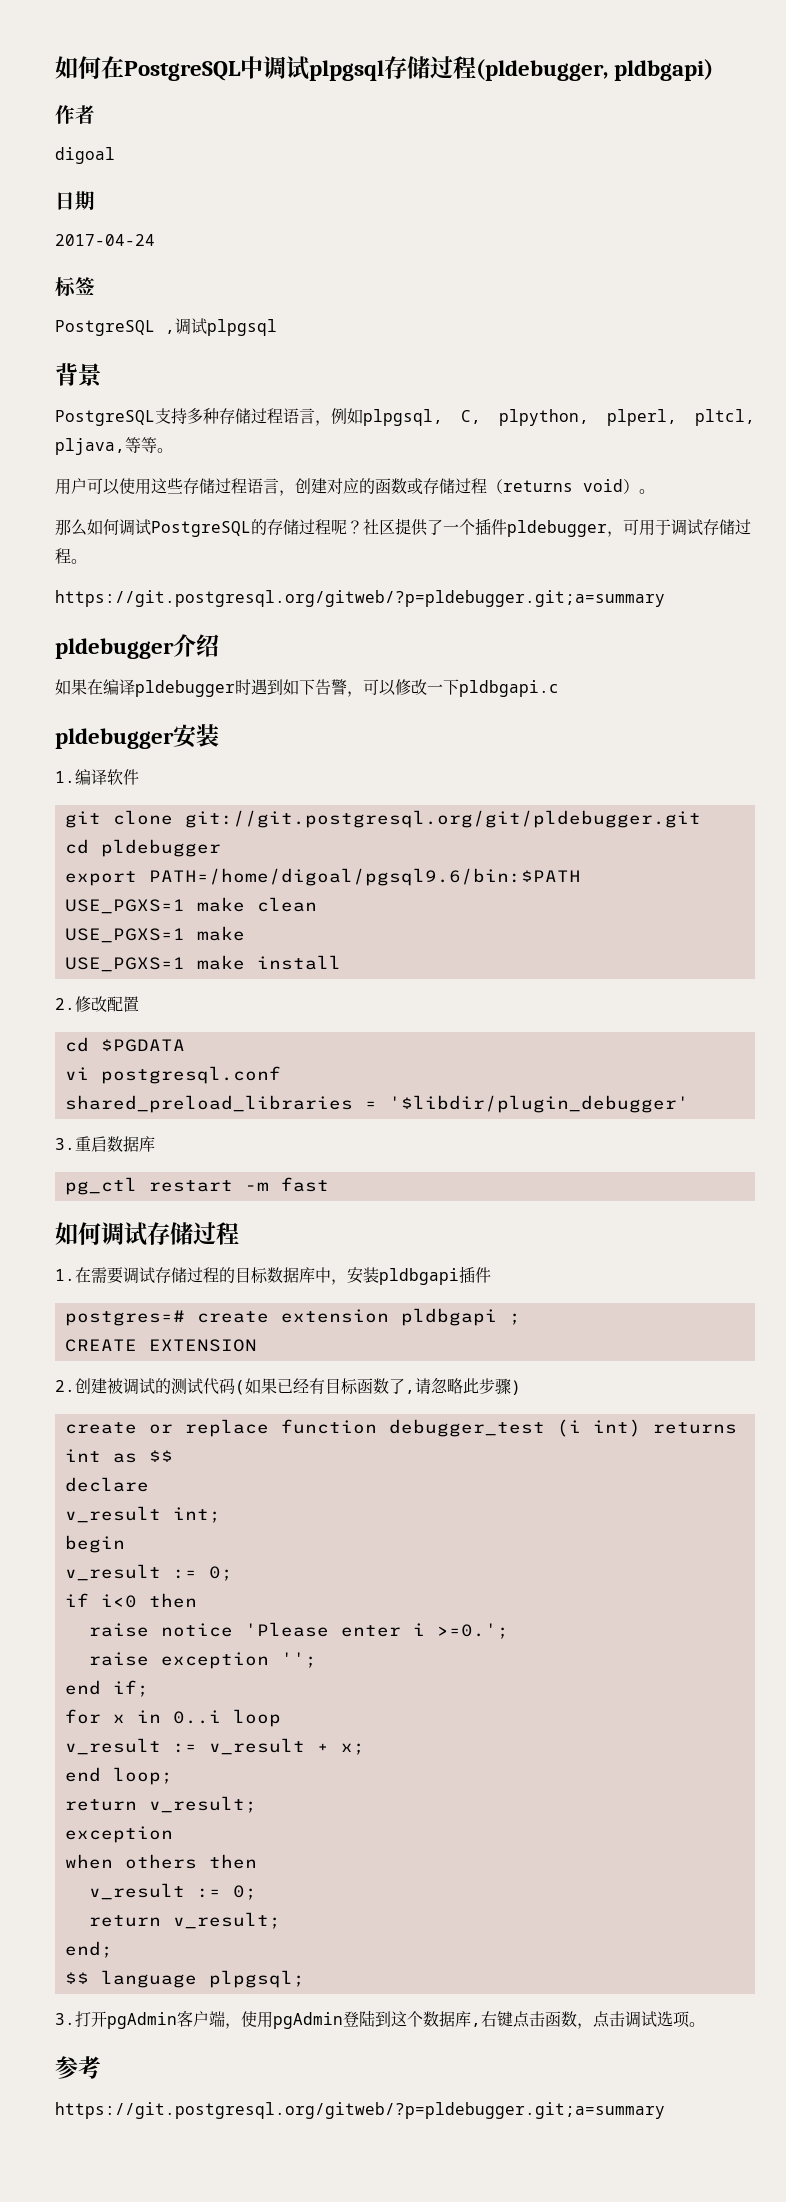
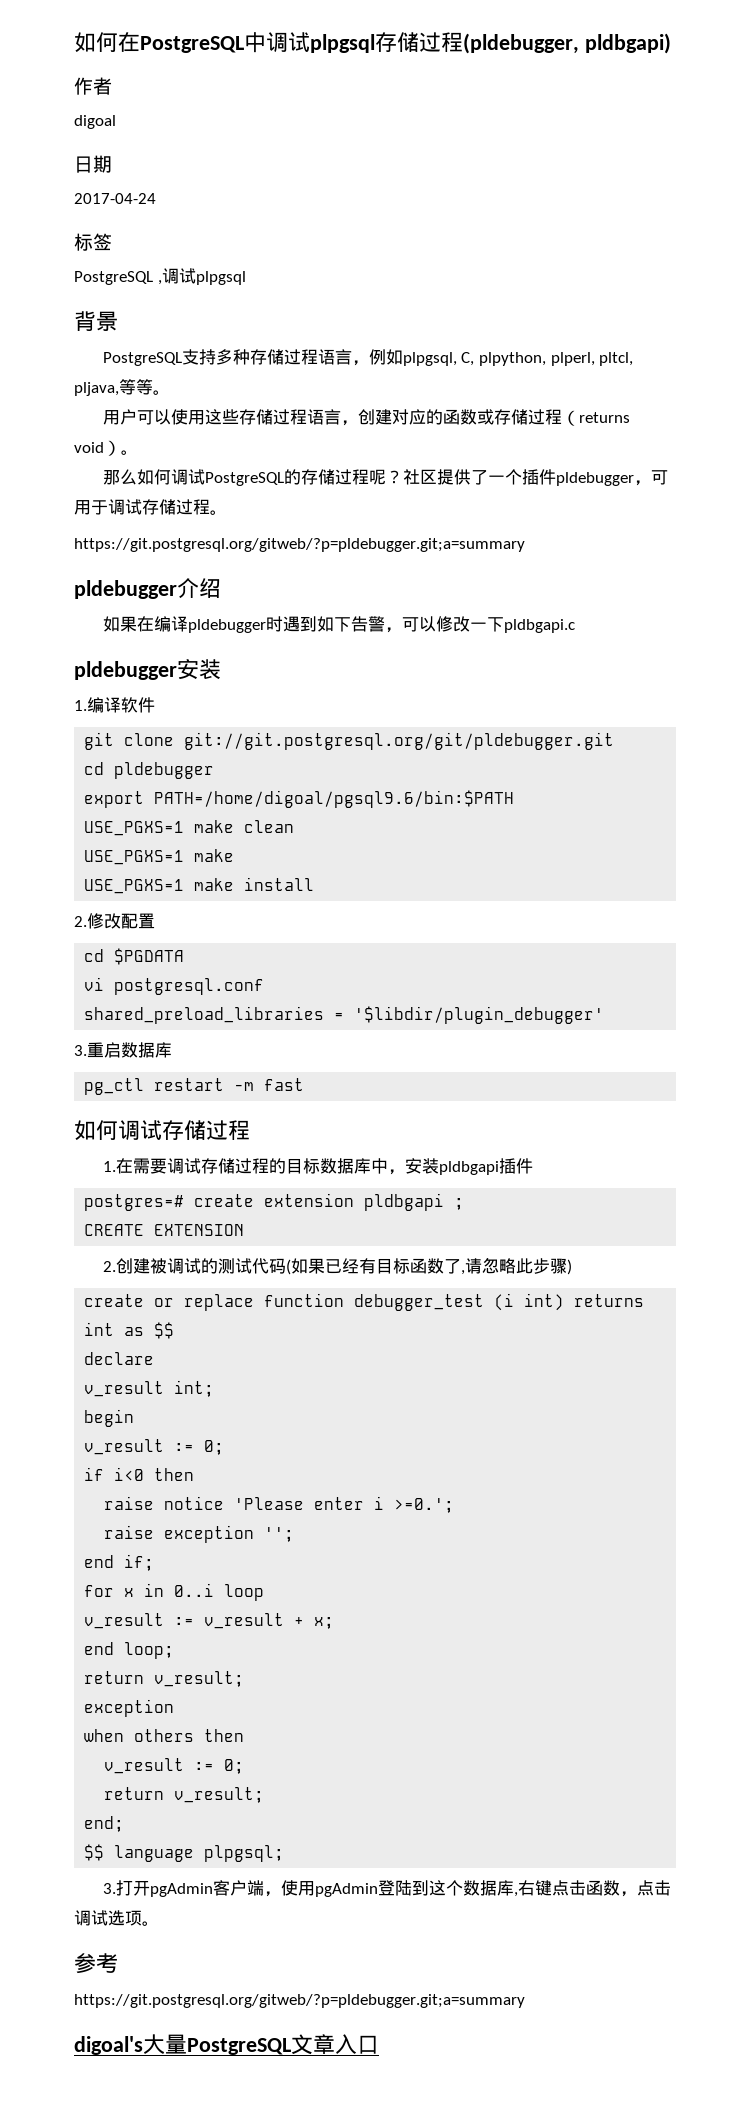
+ digoal's大量PostgreSQL文章入口

